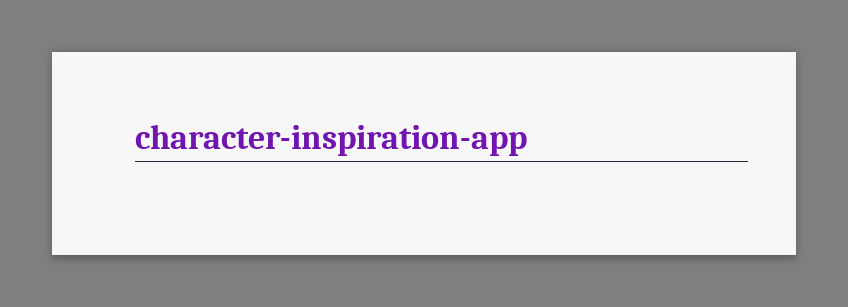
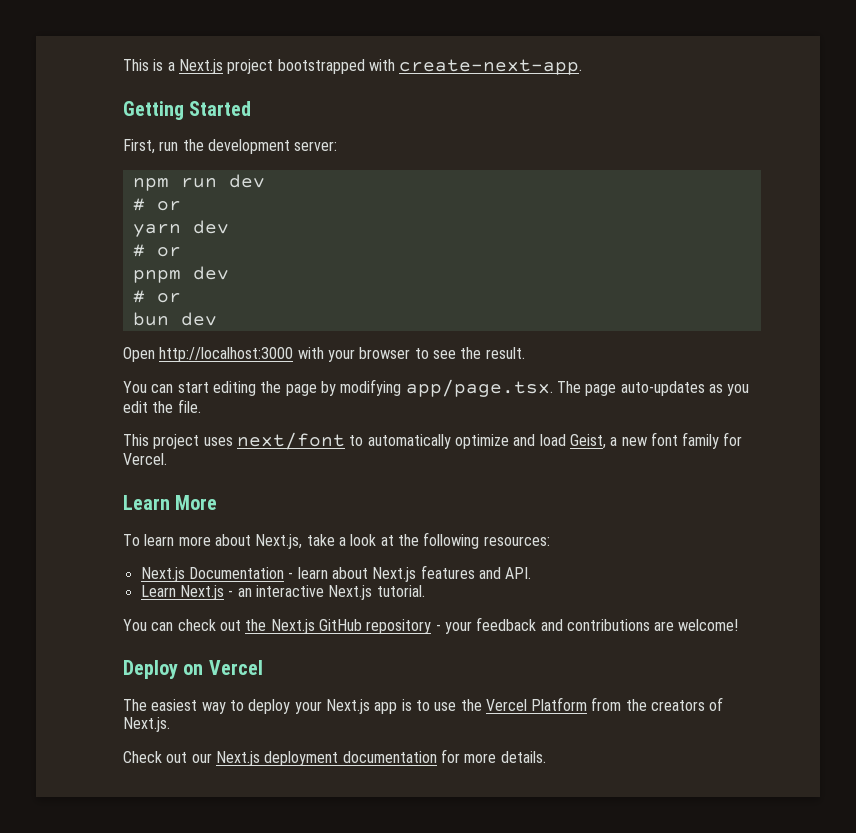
- character-inspiration-app
+ This is a Next.js project bootstrapped with create-next-app.
+ Getting Started
+ First, run the development server:
+ npm run dev
+ # or
+ yarn dev
+ # or
+ pnpm dev
+ # or
+ bun dev
+ Open http://localhost:3000 with your browser to see the result.
+ You can start editing the page by modifying app/page.tsx. The page auto-updates as you edit the file.
+ This project uses next/font to automatically optimize and load Geist, a new font family for Vercel.
+ Learn More
+ To learn more about Next.js, take a look at the following resources:
+ Next.js Documentation - learn about Next.js features and API.
+ Learn Next.js - an interactive Next.js tutorial.
+ You can check out the Next.js GitHub repository - your feedback and contributions are welcome!
+ Deploy on Vercel
+ The easiest way to deploy your Next.js app is to use the Vercel Platform from the creators of Next.js.
+ Check out our Next.js deployment documentation for more details.

